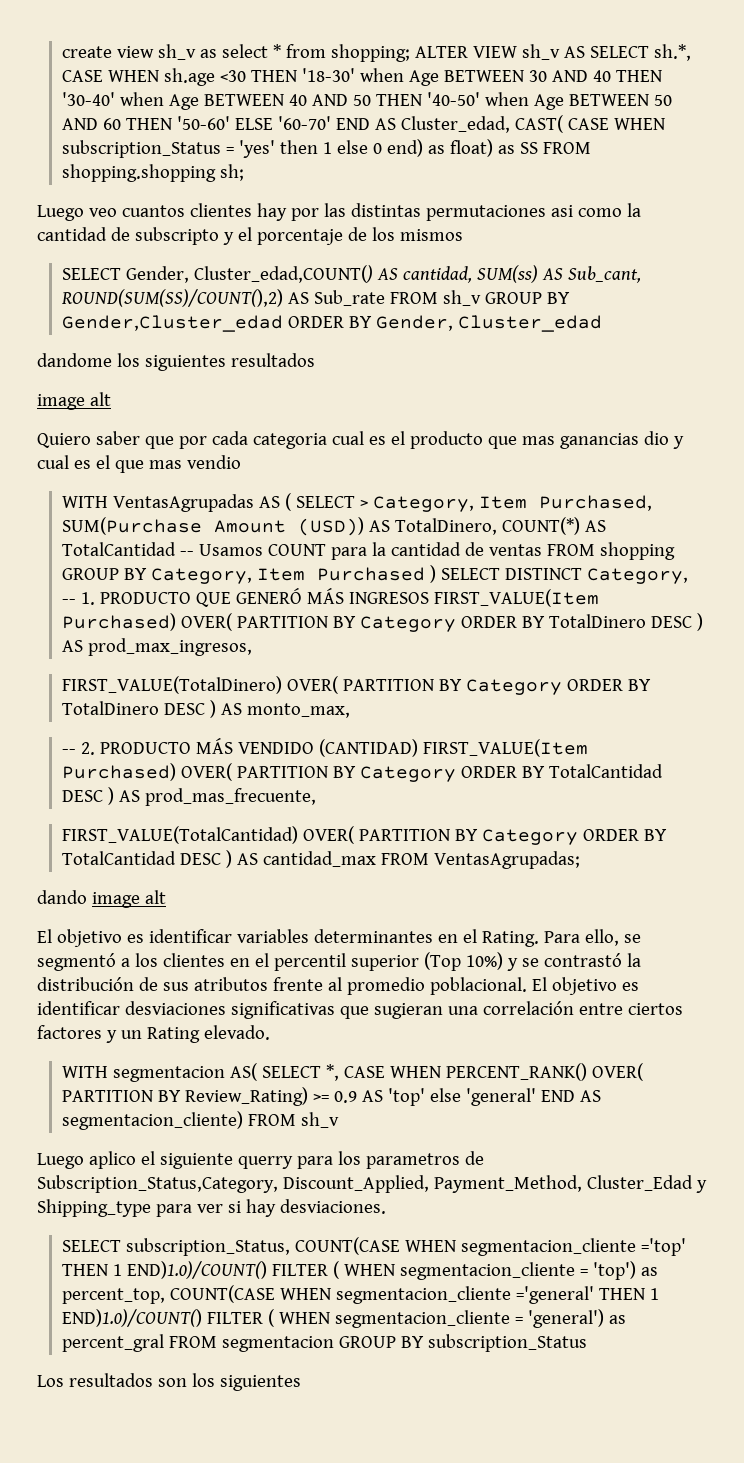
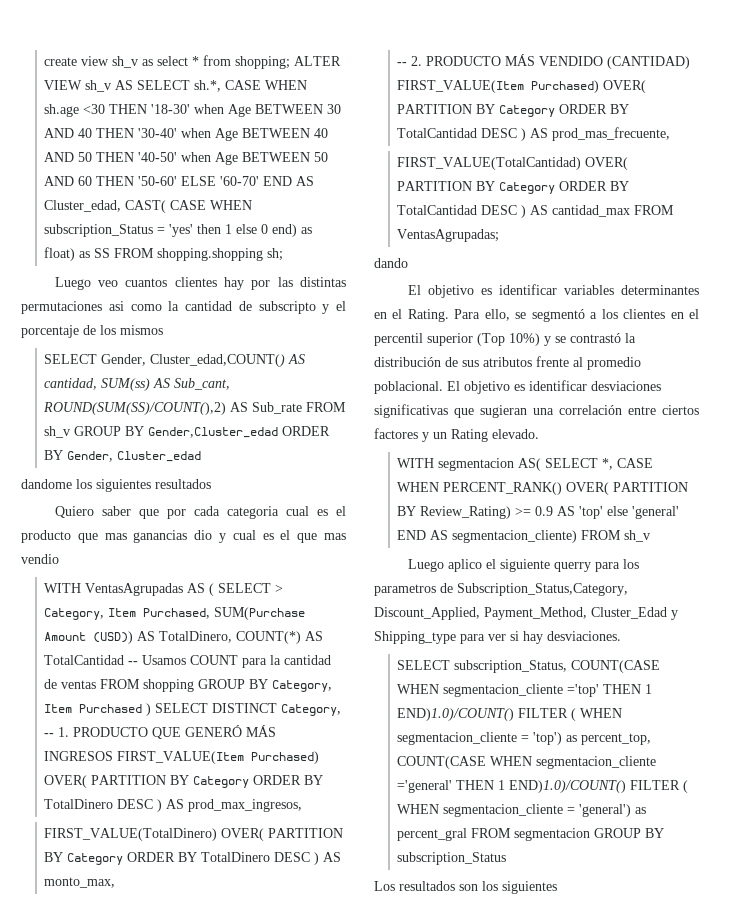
  dandome los siguientes resultados
- image alt
- dando image alt
+ dando

